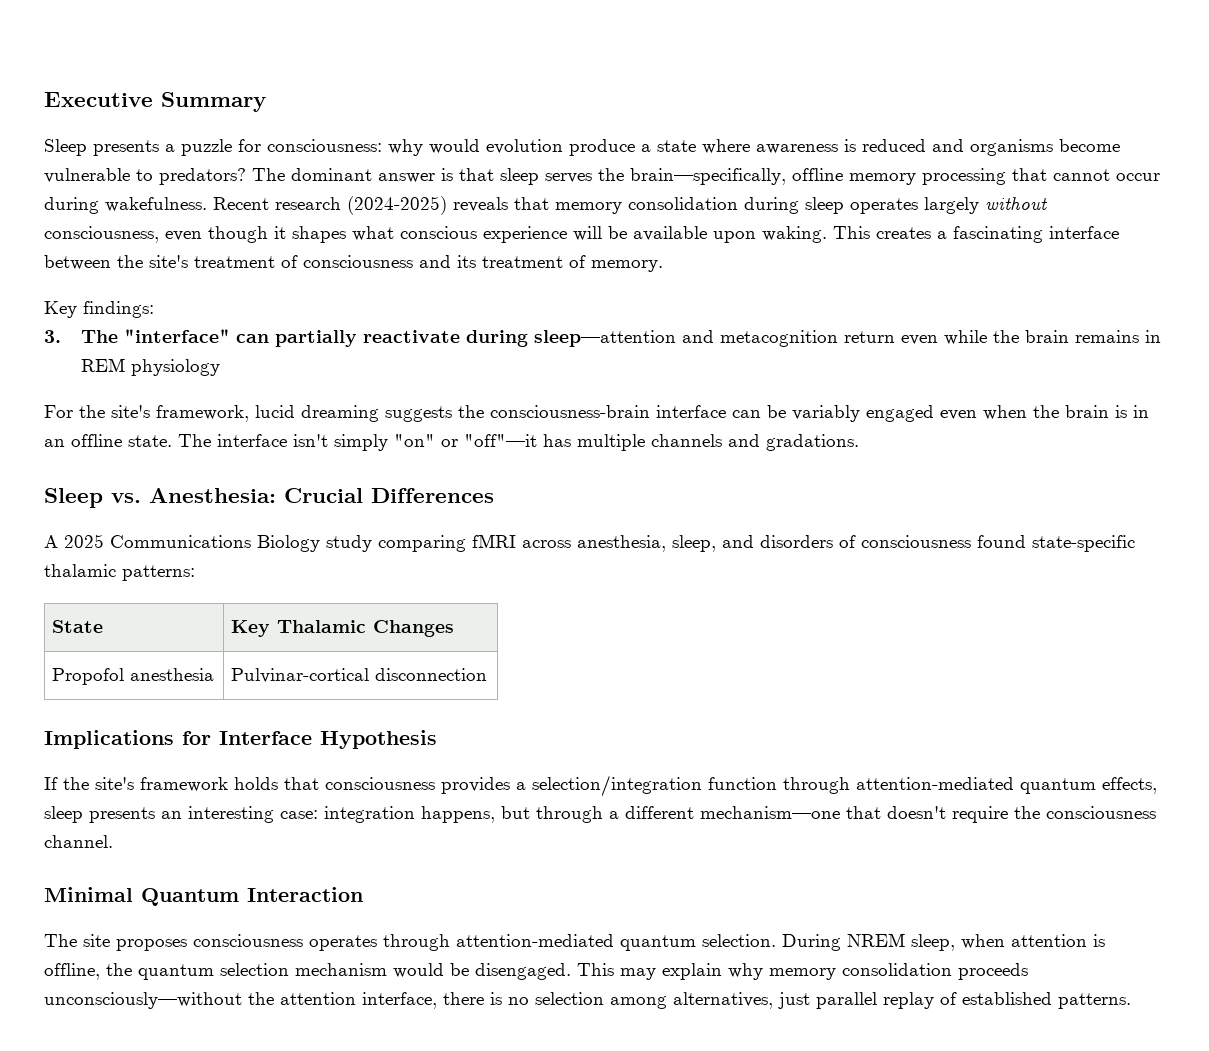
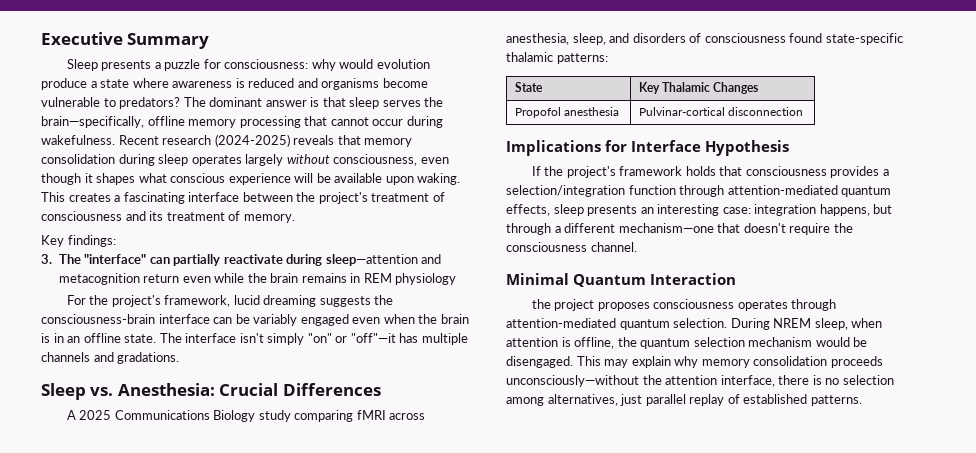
- This creates a fascinating interface between the site's treatment of consciousness and its treatment of memory.
+ This creates a fascinating interface between the project's treatment of consciousness and its treatment of memory.
- For the site's framework, lucid dreaming suggests the consciousness-brain interface can be variably engaged even when the brain is in an offline state.
+ For the project's framework, lucid dreaming suggests the consciousness-brain interface can be variably engaged even when the brain is in an offline state.
- If the site's framework holds that consciousness provides a selection/integration function through attention-mediated quantum effects, sleep presents an interesting case: integration happens, but through a different mechanism—one that doesn't require the consciousness channel.
+ If the project's framework holds that consciousness provides a selection/integration function through attention-mediated quantum effects, sleep presents an interesting case: integration happens, but through a different mechanism—one that doesn't require the consciousness channel.
- The site proposes consciousness operates through attention-mediated quantum selection.
+ the project proposes consciousness operates through attention-mediated quantum selection.

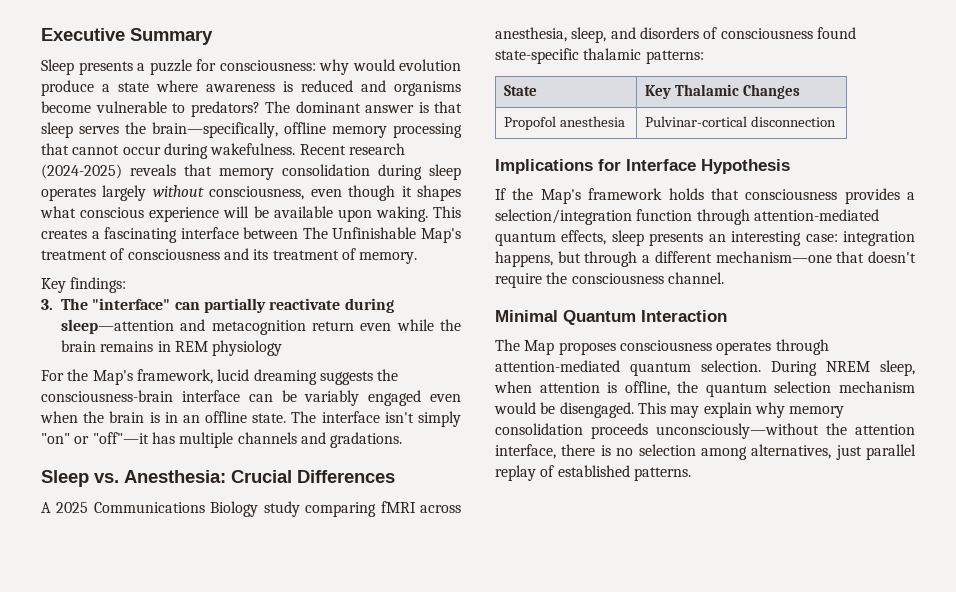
- This creates a fascinating interface between the project's treatment of consciousness and its treatment of memory.
+ This creates a fascinating interface between The Unfinishable Map's treatment of consciousness and its treatment of memory.
- For the project's framework, lucid dreaming suggests the consciousness-brain interface can be variably engaged even when the brain is in an offline state.
+ For the Map's framework, lucid dreaming suggests the consciousness-brain interface can be variably engaged even when the brain is in an offline state.
- If the project's framework holds that consciousness provides a selection/integration function through attention-mediated quantum effects, sleep presents an interesting case: integration happens, but through a different mechanism—one that doesn't require the consciousness channel.
+ If the Map's framework holds that consciousness provides a selection/integration function through attention-mediated quantum effects, sleep presents an interesting case: integration happens, but through a different mechanism—one that doesn't require the consciousness channel.
- the project proposes consciousness operates through attention-mediated quantum selection.
+ The Map proposes consciousness operates through attention-mediated quantum selection.

